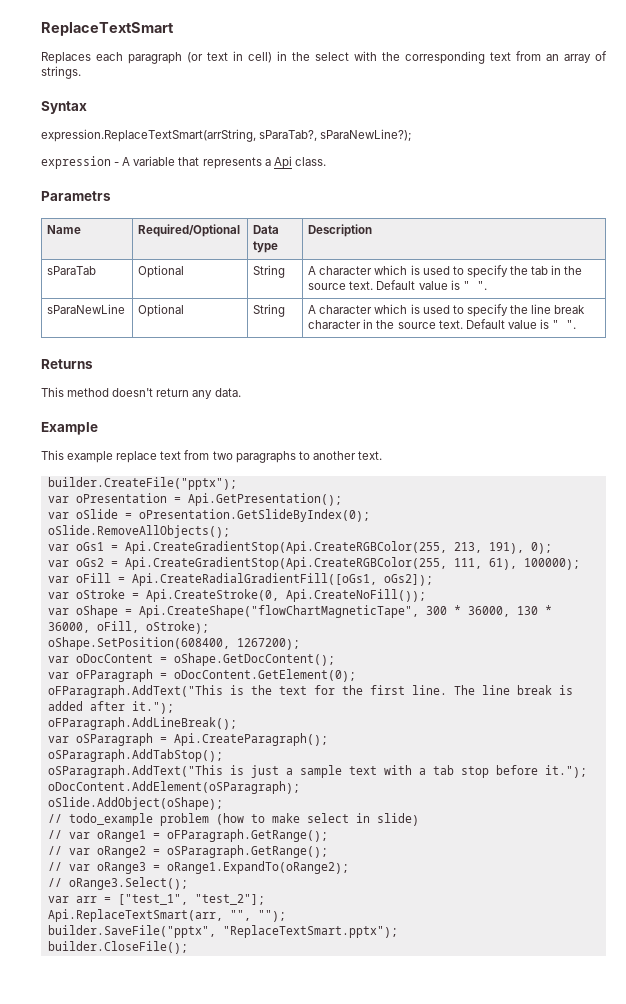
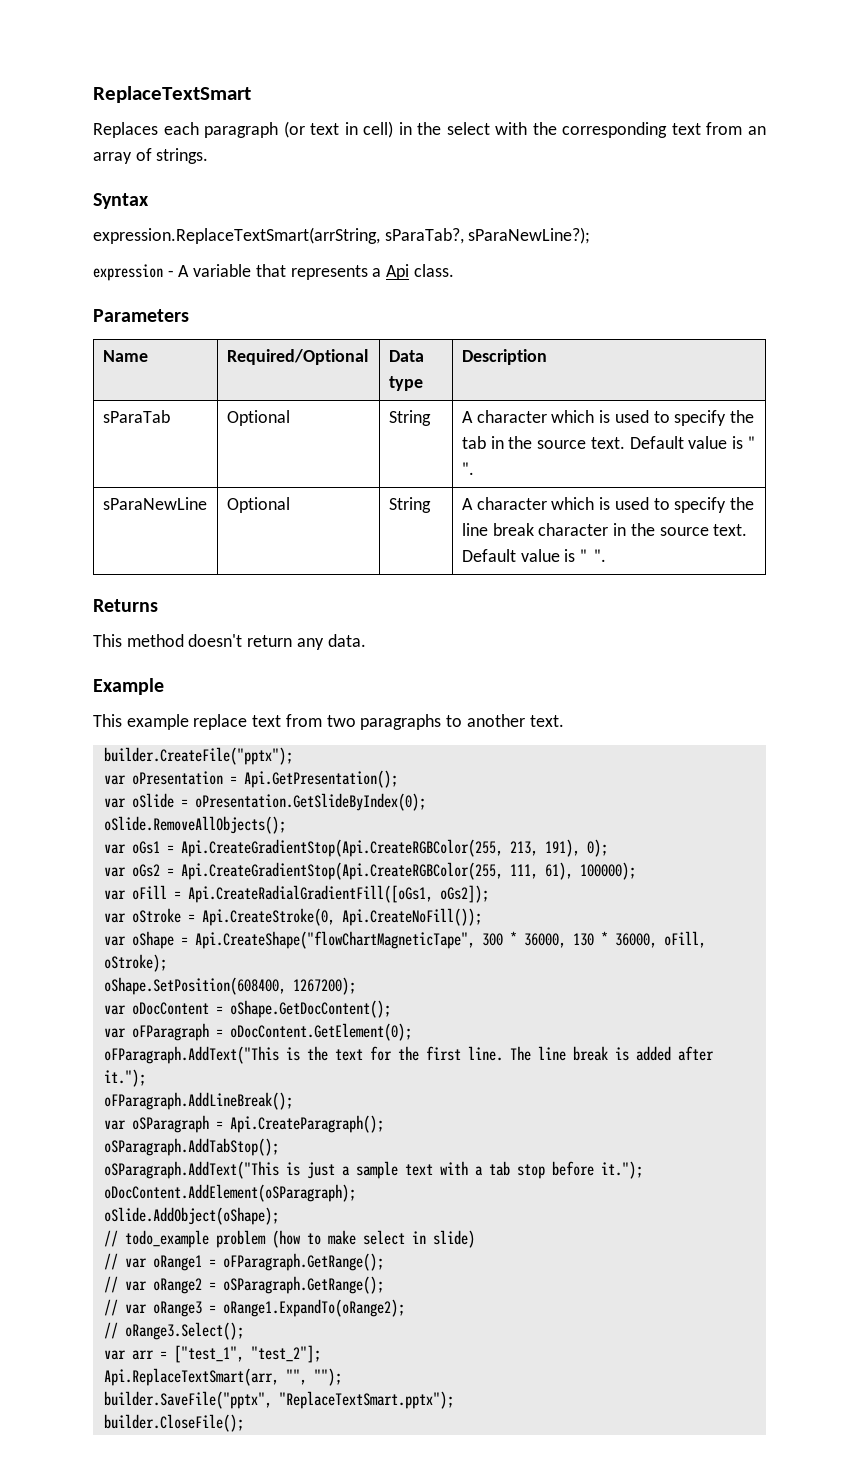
- Parametrs
+ Parameters

